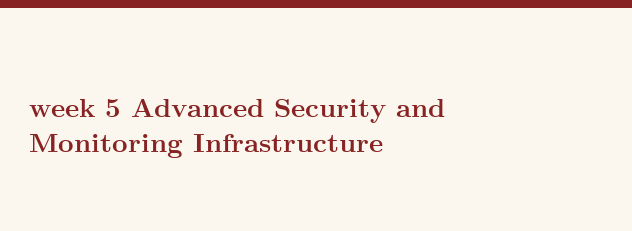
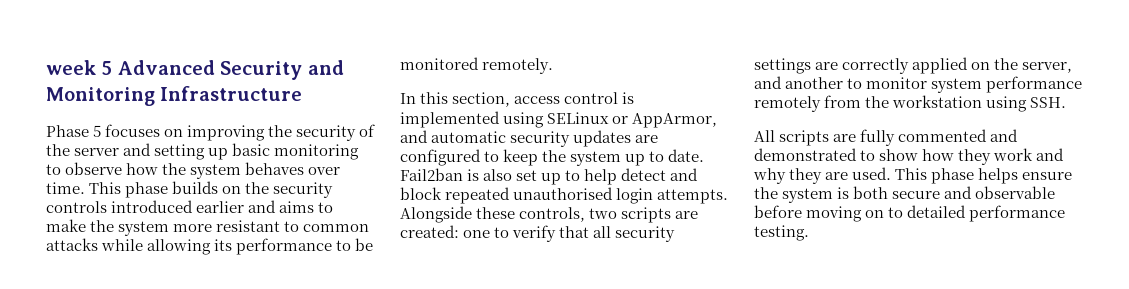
+ Phase 5 focuses on improving the security of the server and setting up basic monitoring to observe how the system behaves over time. This phase builds on the security controls introduced earlier and aims to make the system more resistant to common attacks while allowing its performance to be monitored remotely.
+ In this section, access control is implemented using SELinux or AppArmor, and automatic security updates are configured to keep the system up to date. Fail2ban is also set up to help detect and block repeated unauthorised login attempts. Alongside these controls, two scripts are created: one to verify that all security settings are correctly applied on the server, and another to monitor system performance remotely from the workstation using SSH.
+ All scripts are fully commented and demonstrated to show how they work and why they are used. This phase helps ensure the system is both secure and observable before moving on to detailed performance testing.

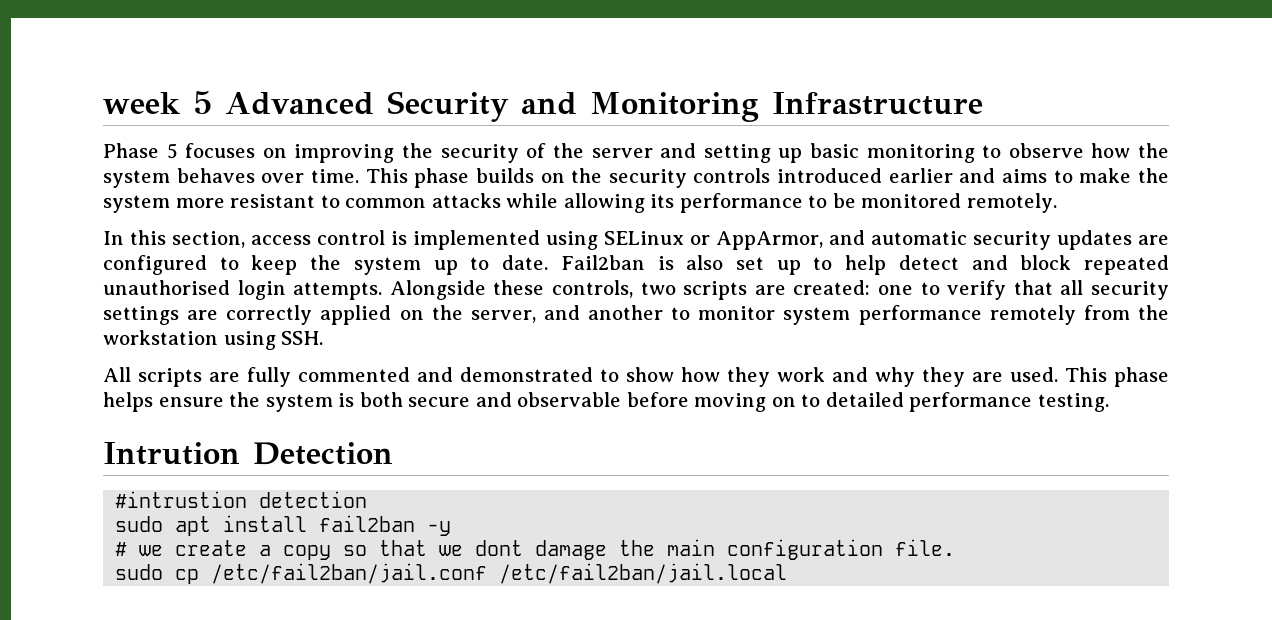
+ Intrution Detection
+ #intrustion detection
+ sudo apt install fail2ban -y
+ # we create a copy so that we dont damage the main configuration file.
+ sudo cp /etc/fail2ban/jail.conf /etc/fail2ban/jail.local

